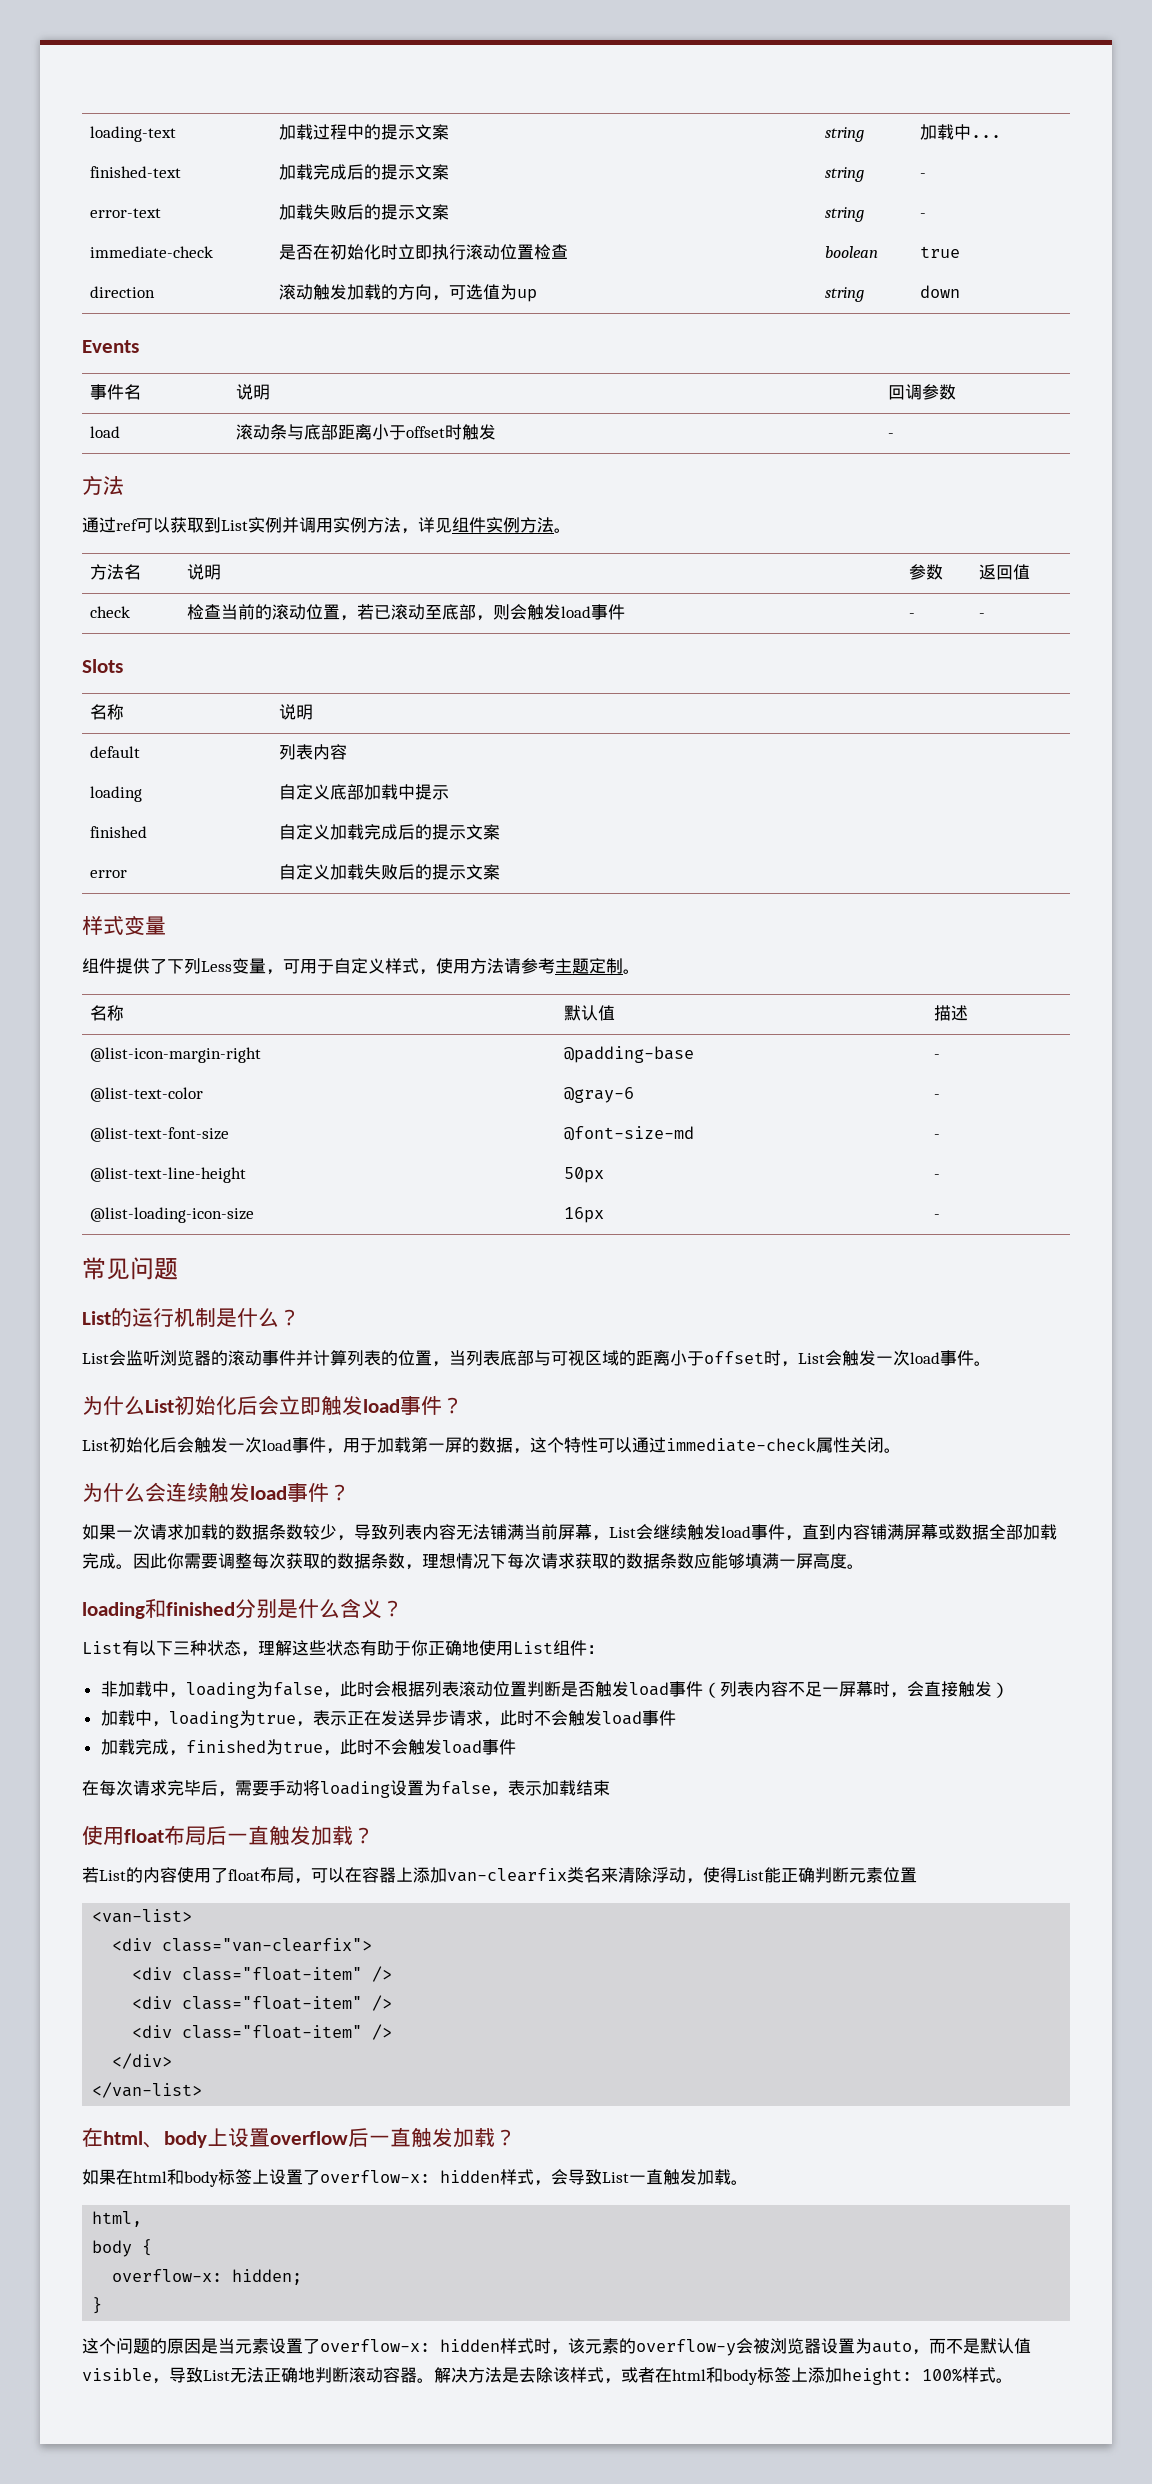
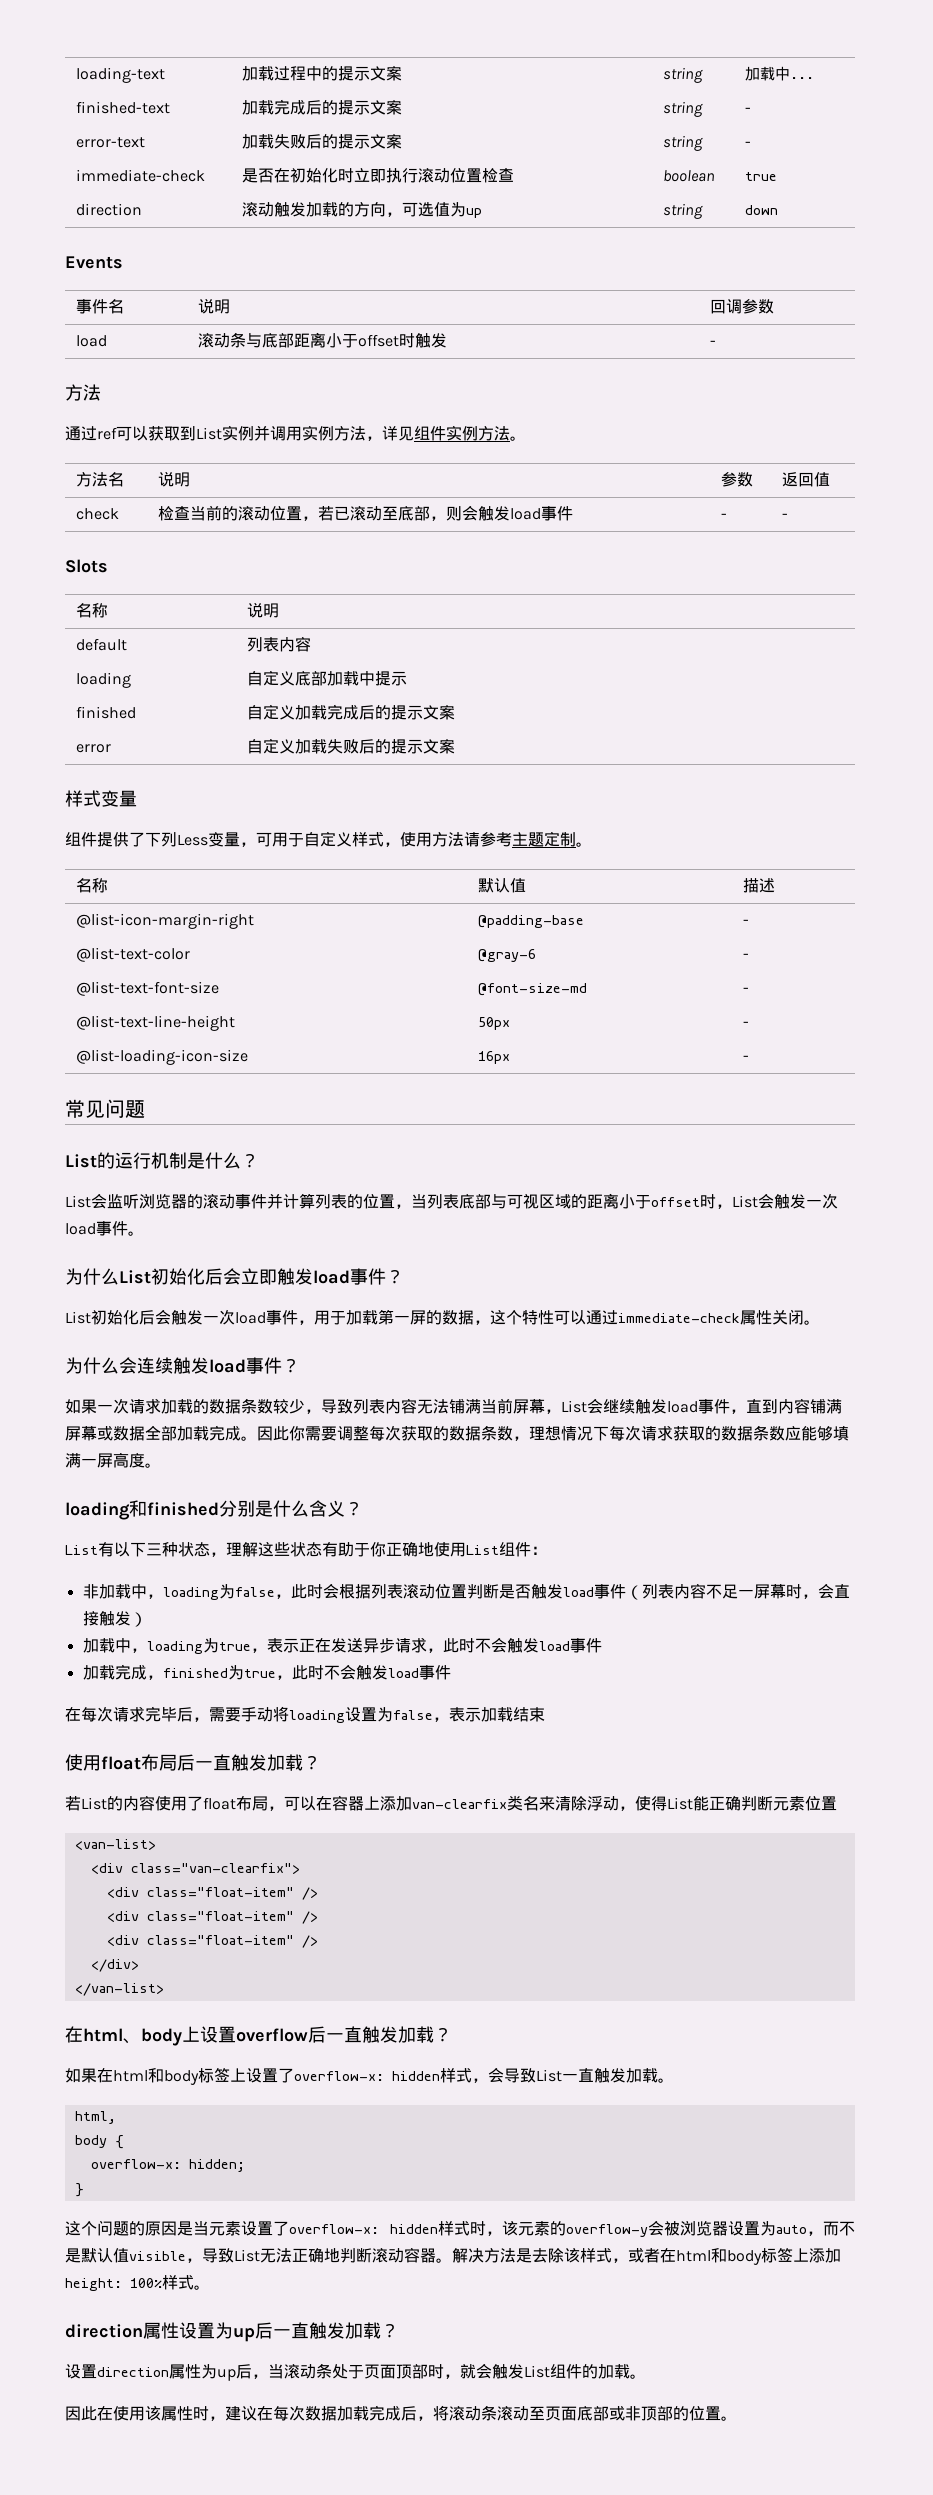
+ direction属性设置为up后一直触发加载？
+ 设置direction属性为up后，当滚动条处于页面顶部时，就会触发List组件的加载。
+ 因此在使用该属性时，建议在每次数据加载完成后，将滚动条滚动至页面底部或非顶部的位置。

